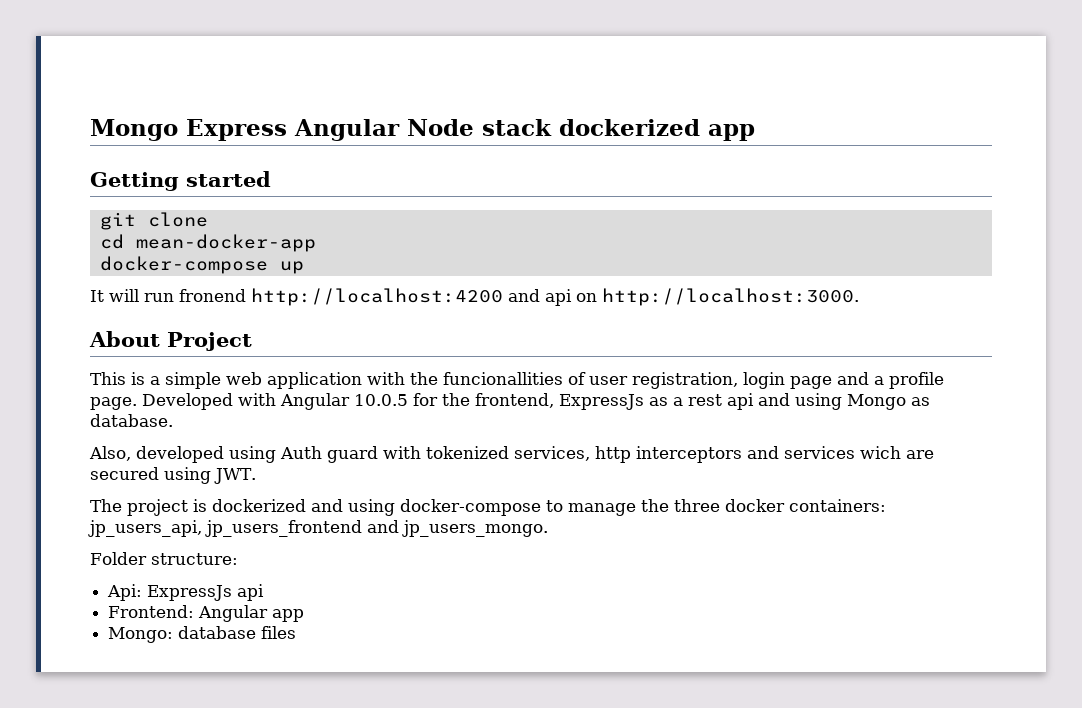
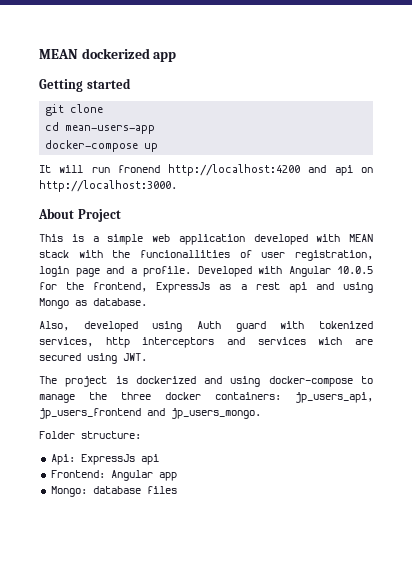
- Mongo Express Angular Node stack dockerized app
+ MEAN dockerized app
- cd mean-docker-app
+ cd mean-users-app
- This is a simple web application with the funcionallities of user registration, login page and a profile page.
+ This is a simple web application developed with MEAN stack with the funcionallities of user registration, login page and a profile.

